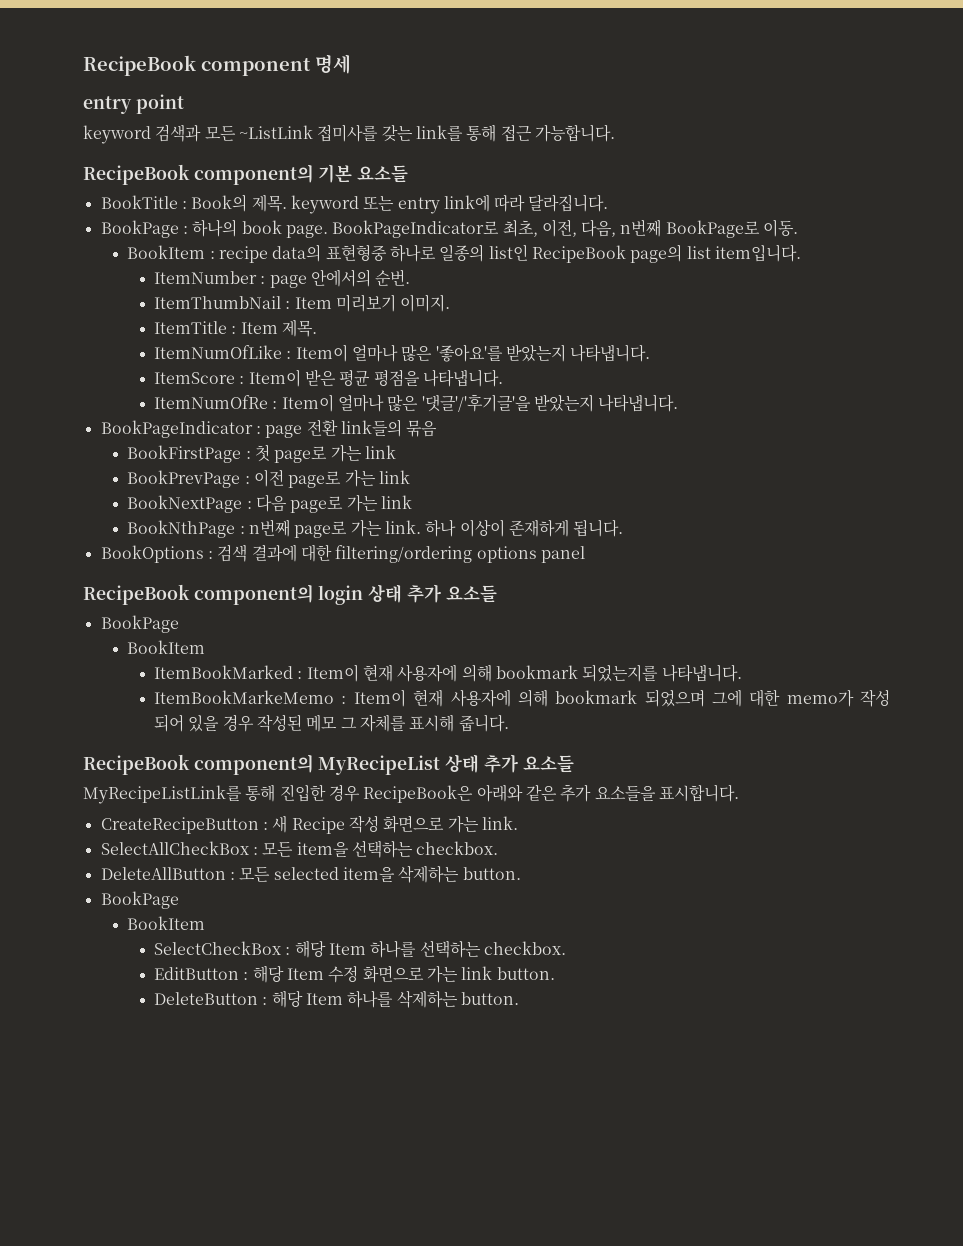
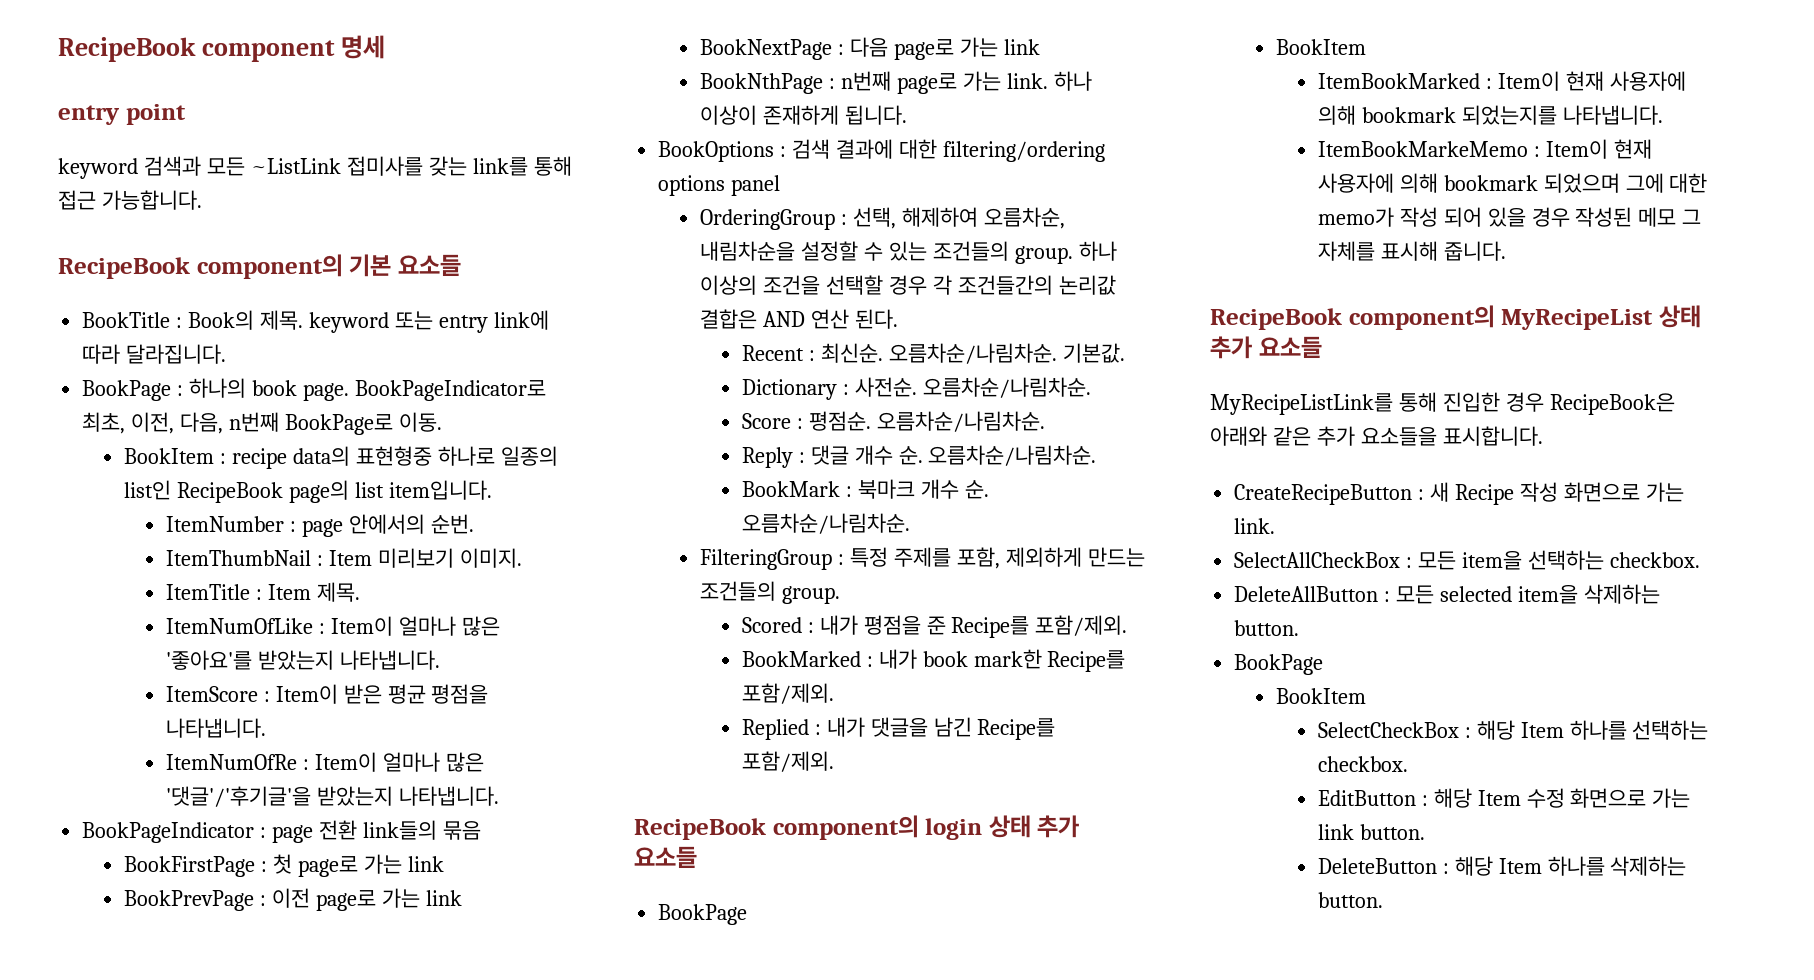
+ OrderingGroup : 선택, 해제하여 오름차순, 내림차순을 설정할 수 있는 조건들의 group. 하나 이상의 조건을 선택할 경우 각 조건들간의 논리값 결합은 AND 연산 된다.
+ Recent : 최신순. 오름차순/나림차순. 기본값.
+ Dictionary : 사전순. 오름차순/나림차순.
+ Score : 평점순. 오름차순/나림차순.
+ Reply : 댓글 개수 순. 오름차순/나림차순.
+ BookMark : 북마크 개수 순. 오름차순/나림차순.
+ FilteringGroup : 특정 주제를 포함, 제외하게 만드는 조건들의 group.
+ Scored : 내가 평점을 준 Recipe를 포함/제외.
+ BookMarked : 내가 book mark한 Recipe를 포함/제외.
+ Replied : 내가 댓글을 남긴 Recipe를 포함/제외.

